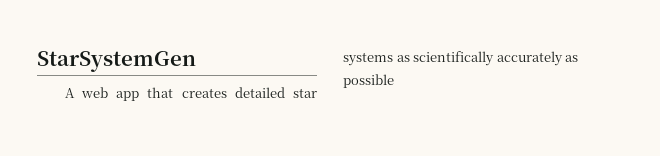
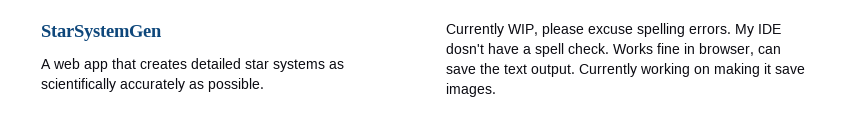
- A web app that creates detailed star systems as scientifically accurately as possible
+ A web app that creates detailed star systems as scientifically accurately as possible.
+ Currently WIP, please excuse spelling errors. My IDE dosn't have a spell check. Works fine in browser, can save the text output. Currently working on making it save images.

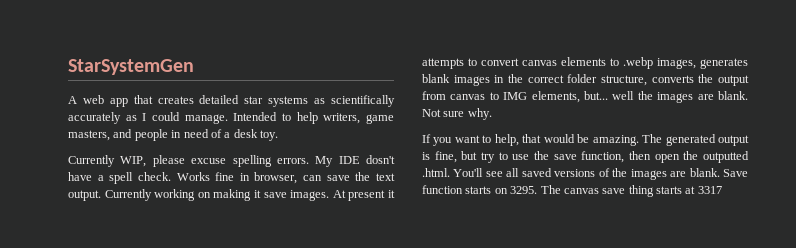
- A web app that creates detailed star systems as scientifically accurately as possible.
+ A web app that creates detailed star systems as scientifically accurately as I could manage. Intended to help writers, game masters, and people in need of a desk toy.
+ At present it attempts to convert canvas elements to .webp images, generates blank images in the correct folder structure, converts the output from canvas to IMG elements, but... well the images are blank. Not sure why.
+ If you want to help, that would be amazing. The generated output is fine, but try to use the save function, then open the outputted .html. You'll see all saved versions of the images are blank. Save function starts on 3295. The canvas save thing starts at 3317

